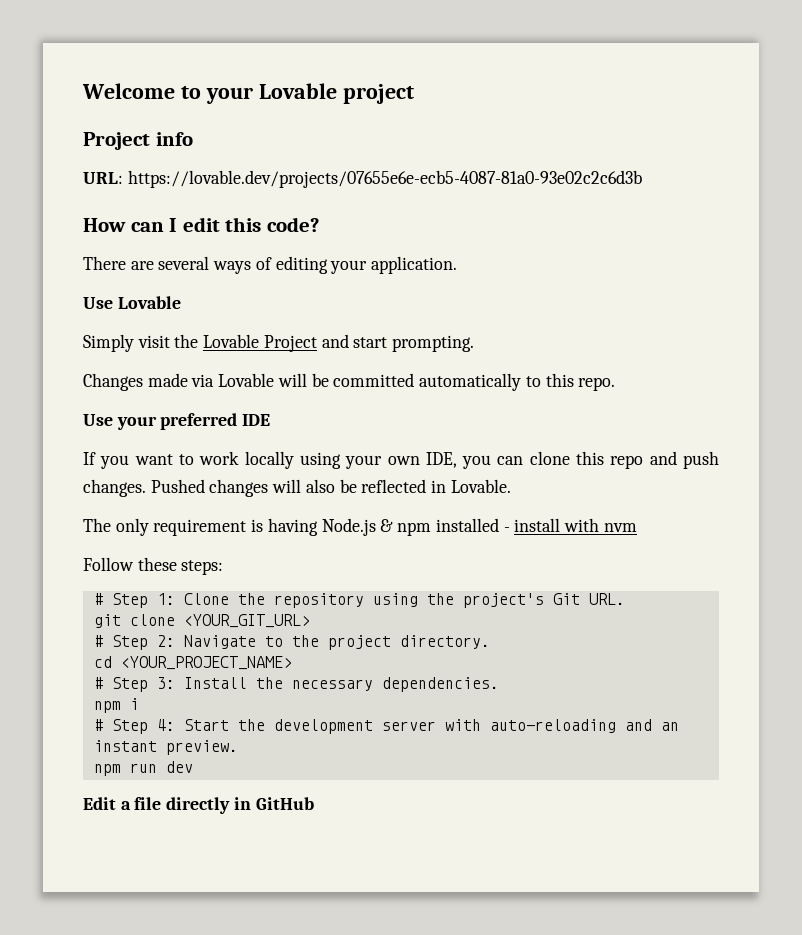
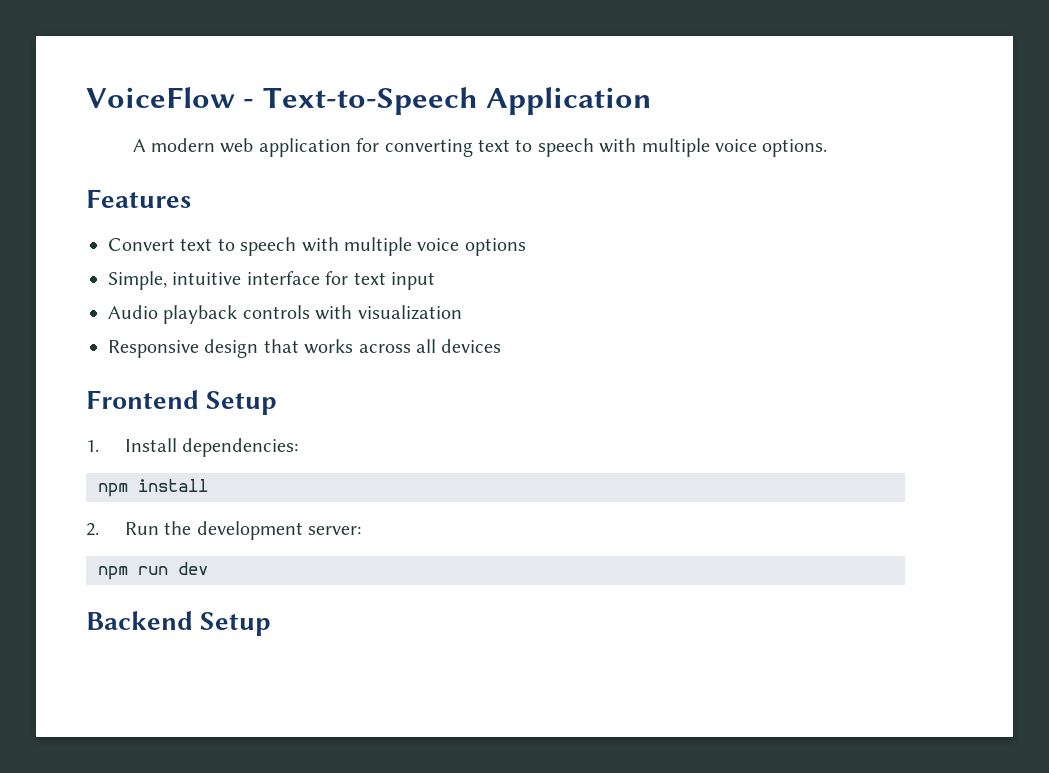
- Welcome to your Lovable project
- Project info
- URL: https://lovable.dev/projects/07655e6e-ecb5-4087-81a0-93e02c2c6d3b
- How can I edit this code?
- There are several ways of editing your application.
- Use Lovable
- Simply visit the Lovable Project and start prompting.
- Changes made via Lovable will be committed automatically to this repo.
- Use your preferred IDE
- If you want to work locally using your own IDE, you can clone this repo and push changes. Pushed changes will also be reflected in Lovable.
- The only requirement is having Node.js & npm installed - install with nvm
- Follow these steps:
- # Step 1: Clone the repository using the project's Git URL.
- git clone <YOUR_GIT_URL>
- # Step 2: Navigate to the project directory.
- cd <YOUR_PROJECT_NAME>
- # Step 3: Install the necessary dependencies.
- npm i
- # Step 4: Start the development server with auto-reloading and an instant preview.
+ VoiceFlow - Text-to-Speech Application
+ A modern web application for converting text to speech with multiple voice options.
+ Features
+ Convert text to speech with multiple voice options
+ Simple, intuitive interface for text input
+ Audio playback controls with visualization
+ Responsive design that works across all devices
+ Frontend Setup
+ 1. Install dependencies:
+ npm install
+ 2. Run the development server:
  npm run dev
- Edit a file directly in GitHub
+ Backend Setup

